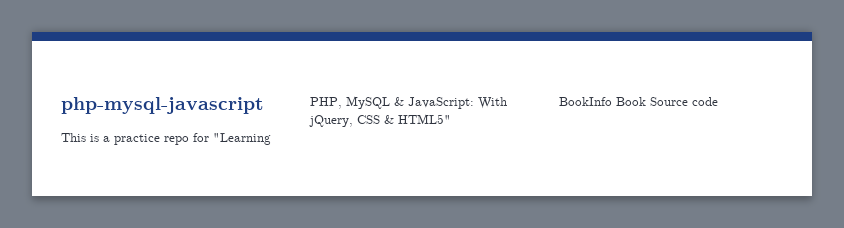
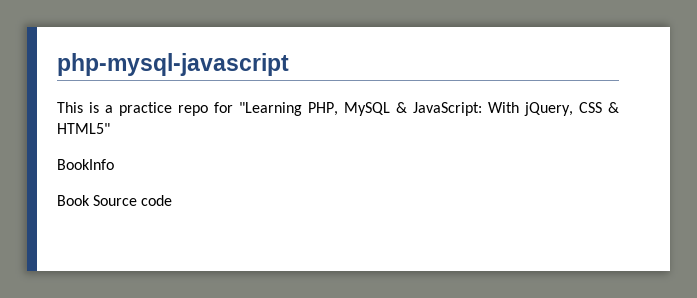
- BookInfo Book Source code
+ BookInfo
+ Book Source code

